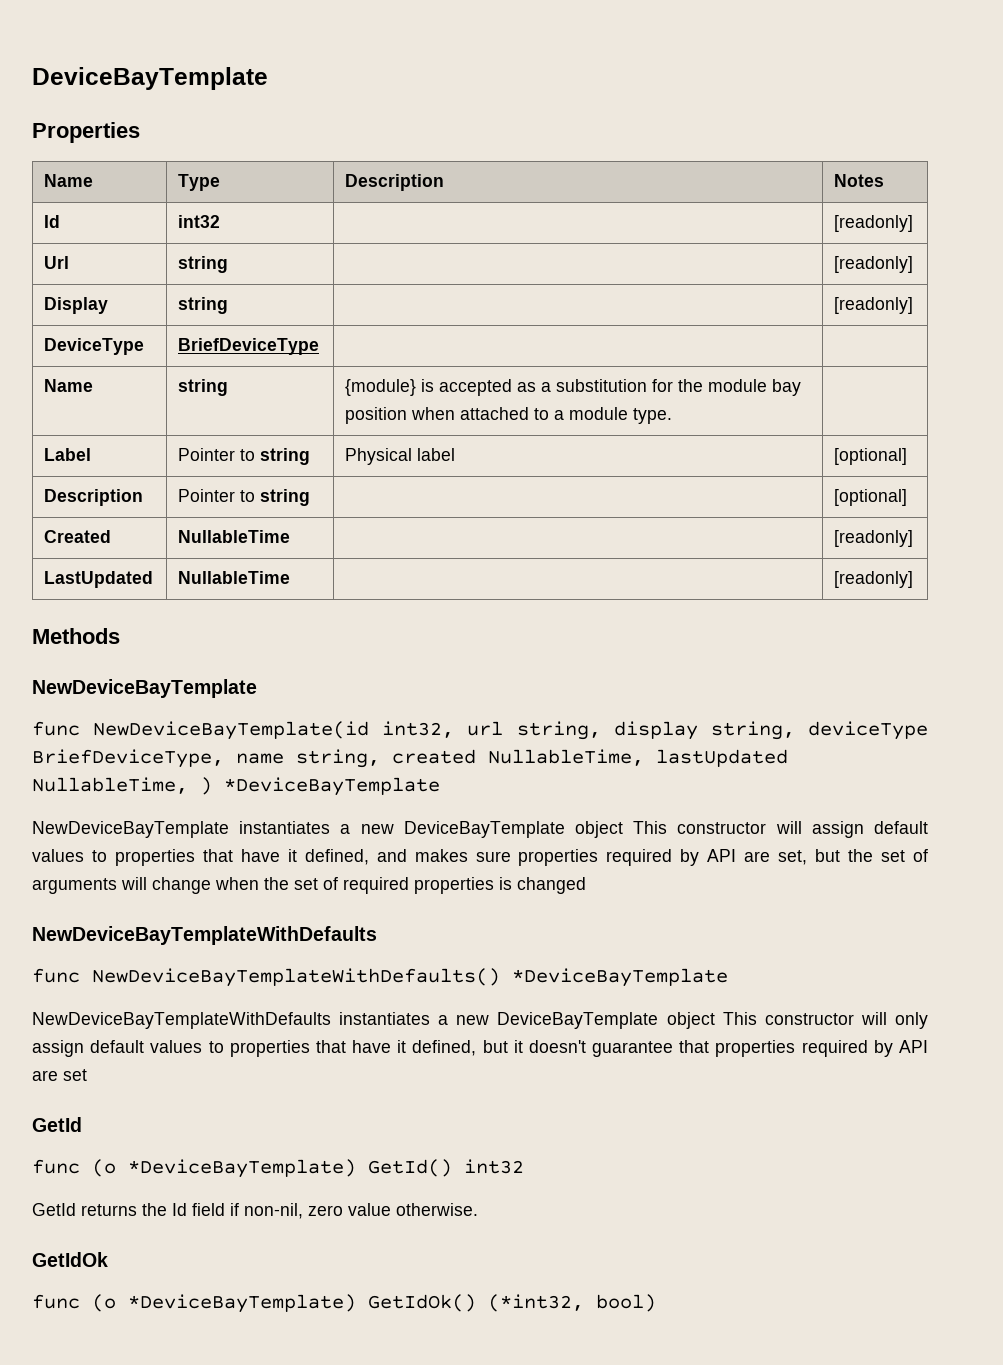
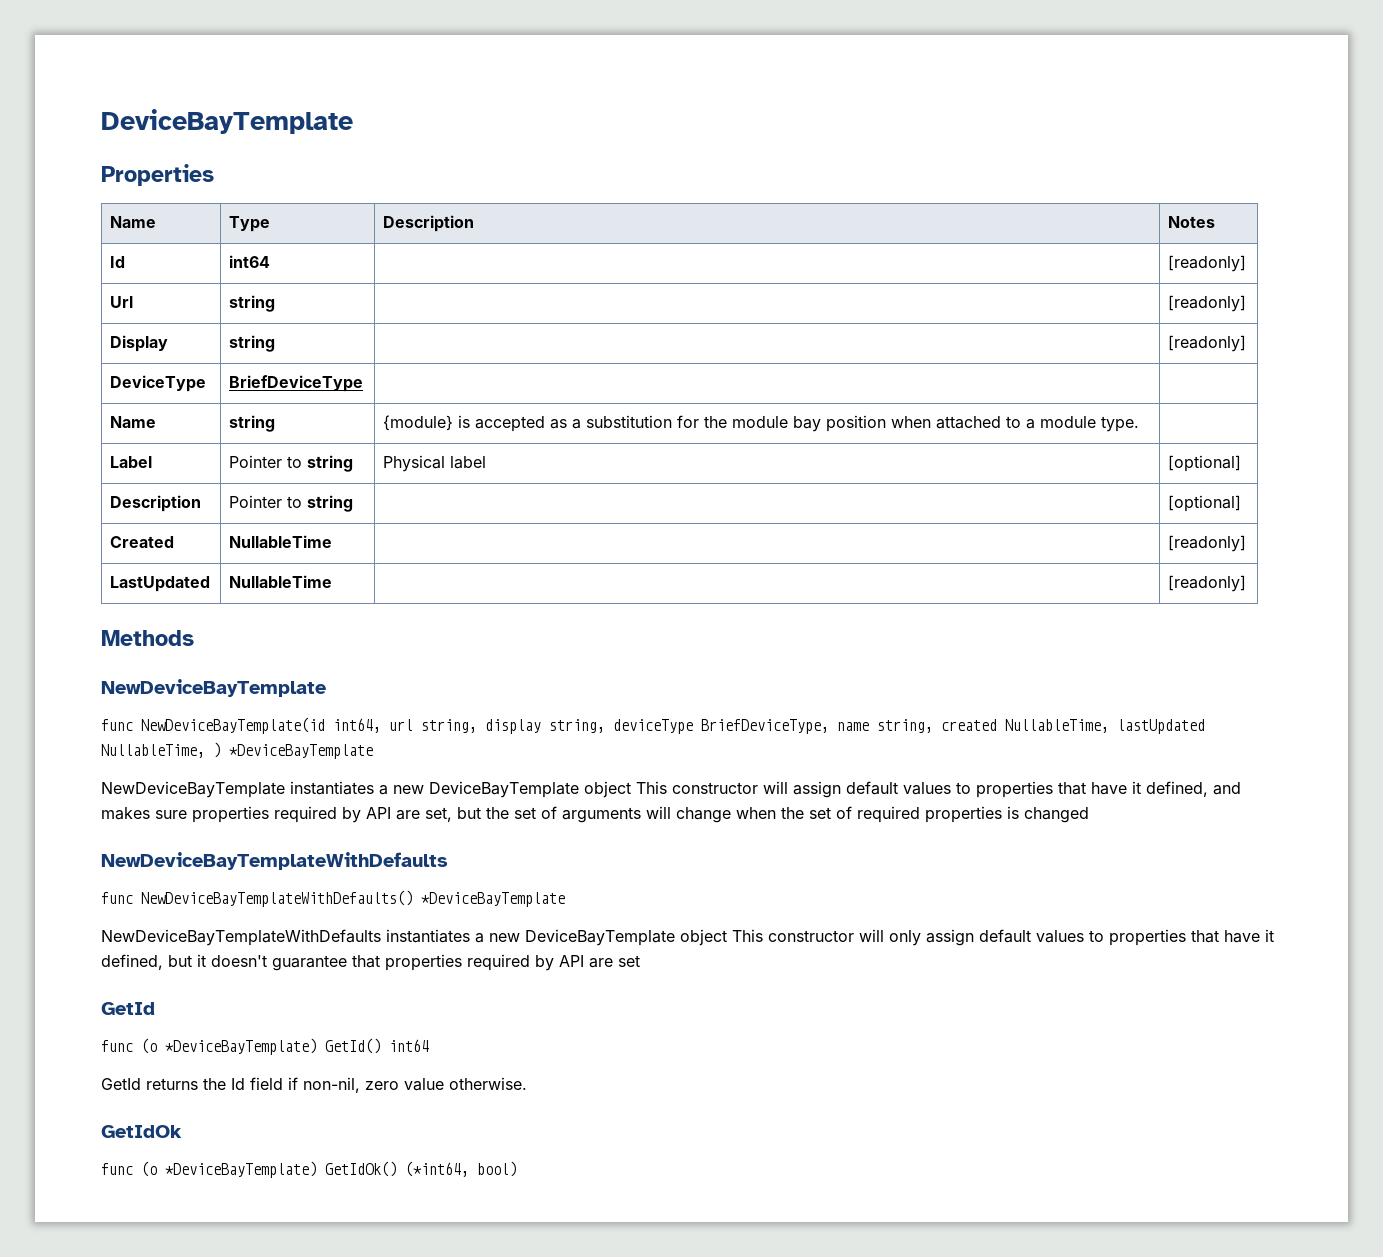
- Id | int32 | | [readonly]
+ Id | int64 | | [readonly]
- func NewDeviceBayTemplate(id int32, url string, display string, deviceType BriefDeviceType, name string, created NullableTime, lastUpdated NullableTime, ) *DeviceBayTemplate
+ func NewDeviceBayTemplate(id int64, url string, display string, deviceType BriefDeviceType, name string, created NullableTime, lastUpdated NullableTime, ) *DeviceBayTemplate
- func (o *DeviceBayTemplate) GetId() int32
+ func (o *DeviceBayTemplate) GetId() int64
- func (o *DeviceBayTemplate) GetIdOk() (*int32, bool)
+ func (o *DeviceBayTemplate) GetIdOk() (*int64, bool)

